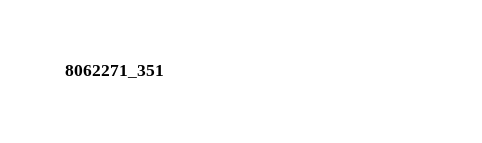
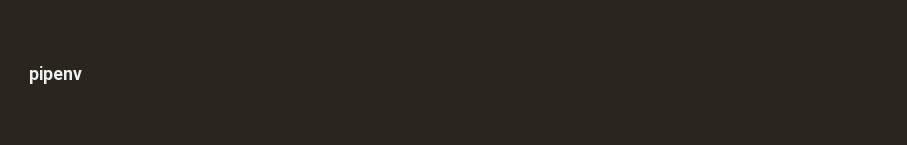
- 8062271_351
+ pipenv

